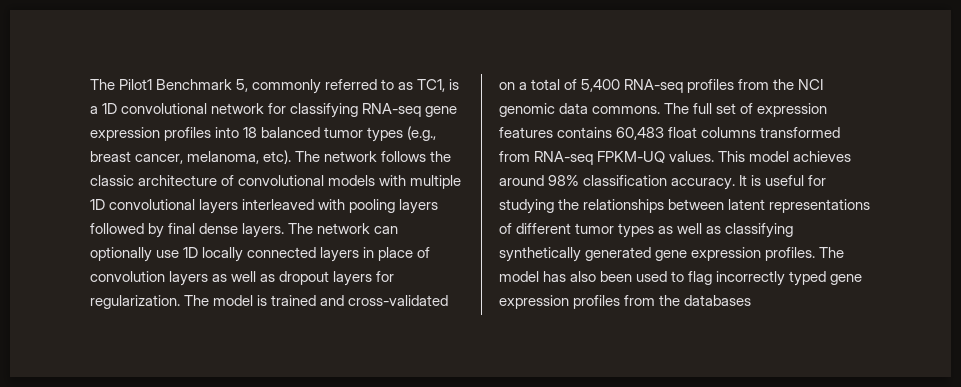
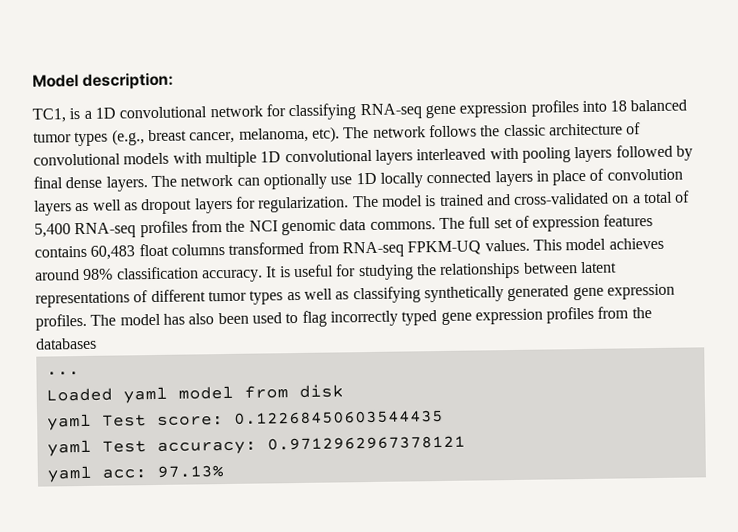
- The Pilot1 Benchmark 5, commonly referred to as TC1, is a 1D convolutional network for classifying RNA-seq gene expression profiles into 18 balanced tumor types (e.g., breast cancer, melanoma, etc).
+ Model description:
+ TC1, is a 1D convolutional network for classifying RNA-seq gene expression profiles into 18 balanced tumor types (e.g., breast cancer, melanoma, etc).
+ ...
+ Loaded yaml model from disk
+ yaml Test score: 0.12268450603544435
+ yaml Test accuracy: 0.9712962967378121
+ yaml acc: 97.13%

